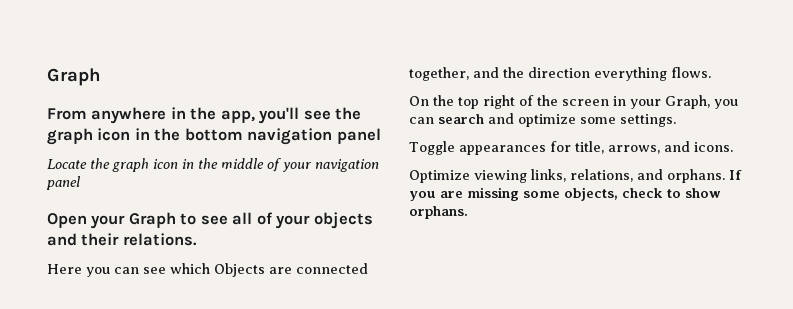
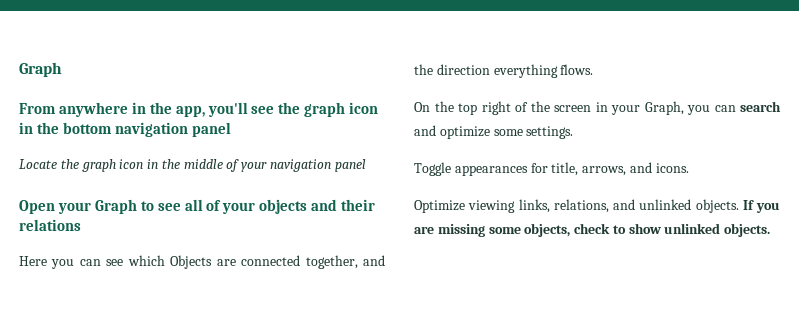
- Open your Graph to see all of your objects and their relations.
+ Open your Graph to see all of your objects and their relations
- Optimize viewing links, relations, and orphans.
+ Optimize viewing links, relations, and unlinked objects.
- If you are missing some objects, check to show orphans.
+ If you are missing some objects, check to show unlinked objects.

